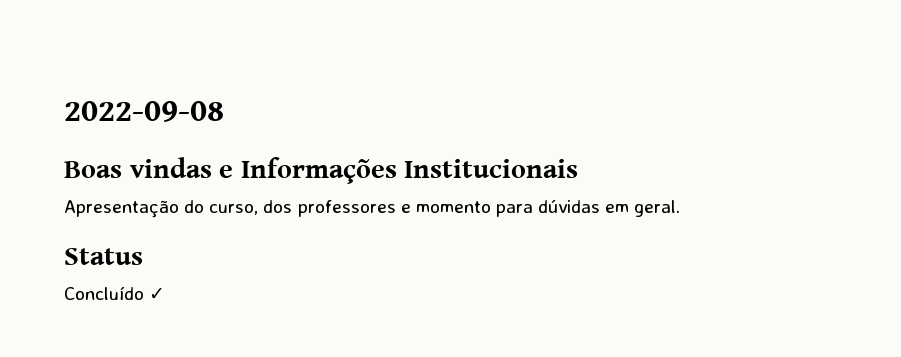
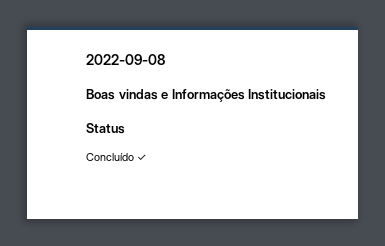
- Apresentação do curso, dos professores e momento para dúvidas em geral.

